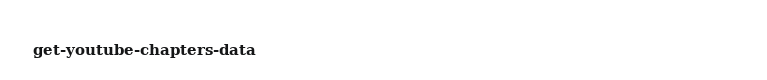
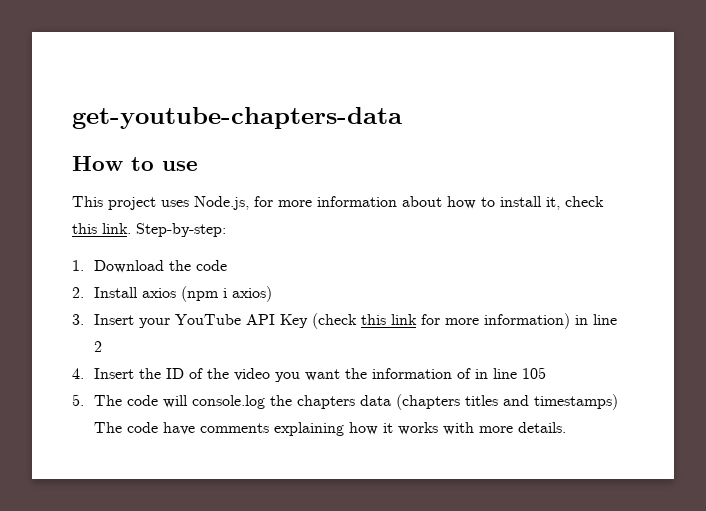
+ How to use
+ This project uses Node.js, for more information about how to install it, check this link. Step-by-step:
+ 1. Download the code
+ 2. Install axios (npm i axios)
+ 3. Insert your YouTube API Key (check this link for more information) in line 2
+ 4. Insert the ID of the video you want the information of in line 105
+ 5. The code will console.log the chapters data (chapters titles and timestamps) The code have comments explaining how it works with more details.

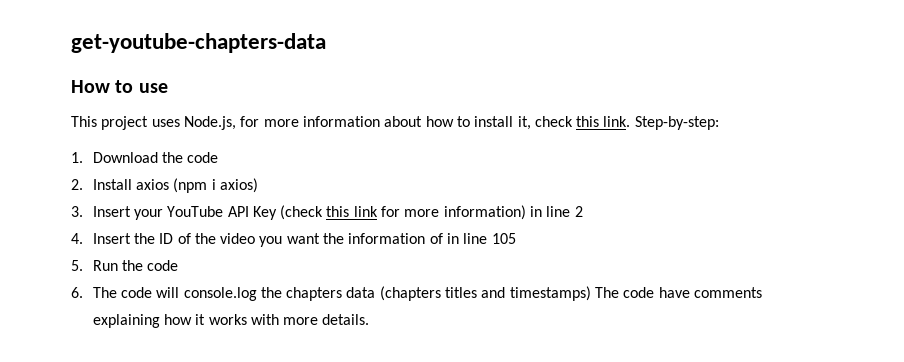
- 5. The code will console.log the chapters data (chapters titles and timestamps) The code have comments explaining how it works with more details.
+ 5. Run the code
+ 6. The code will console.log the chapters data (chapters titles and timestamps) The code have comments explaining how it works with more details.

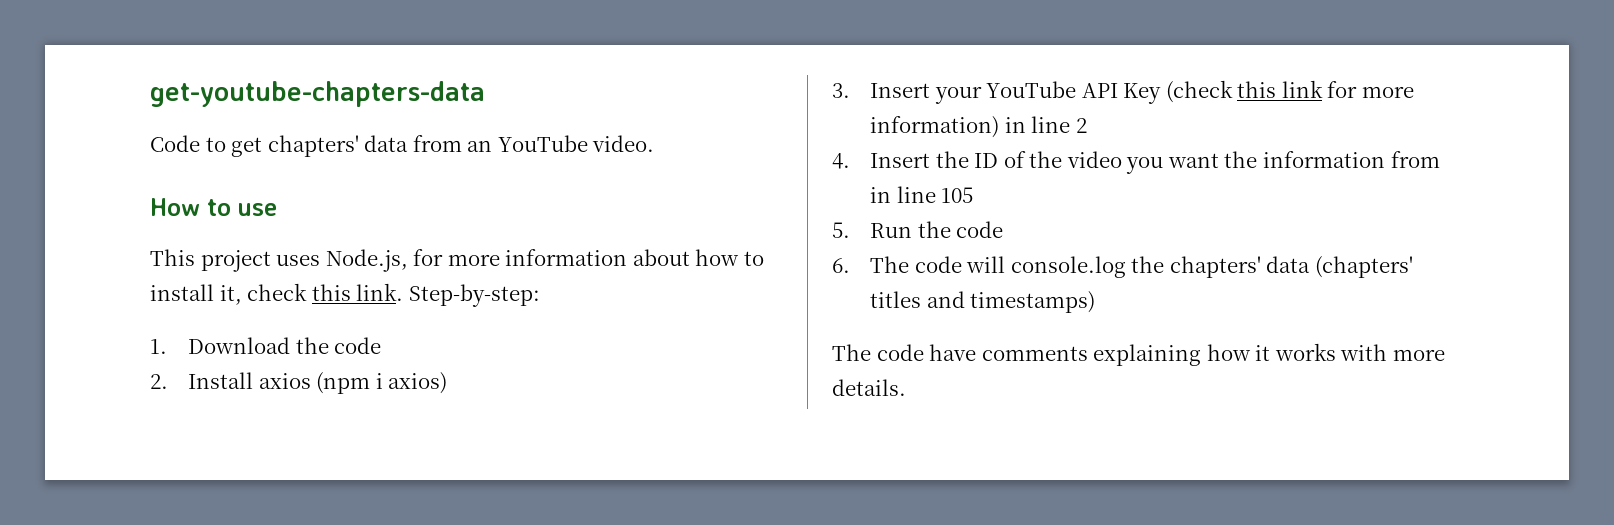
+ Code to get chapters' data from an YouTube video.
- 4. Insert the ID of the video you want the information of in line 105
+ 4. Insert the ID of the video you want the information from in line 105
- 6. The code will console.log the chapters data (chapters titles and timestamps) The code have comments explaining how it works with more details.
+ 6. The code will console.log the chapters' data (chapters' titles and timestamps)
+ The code have comments explaining how it works with more details.

